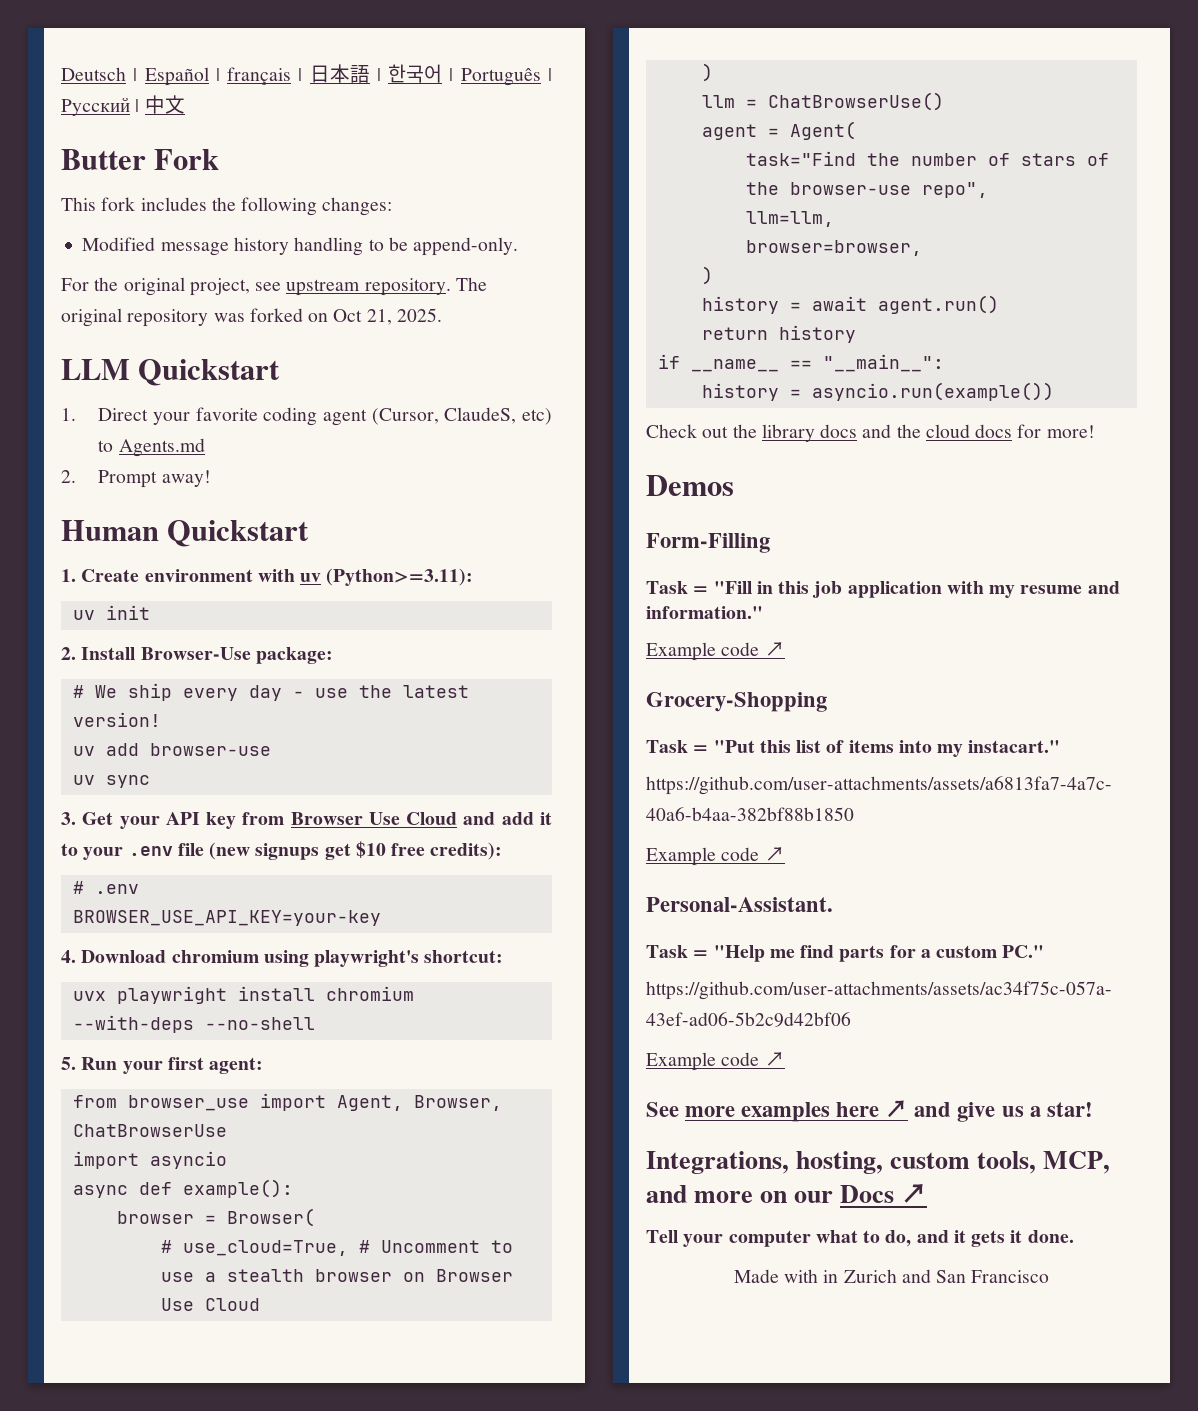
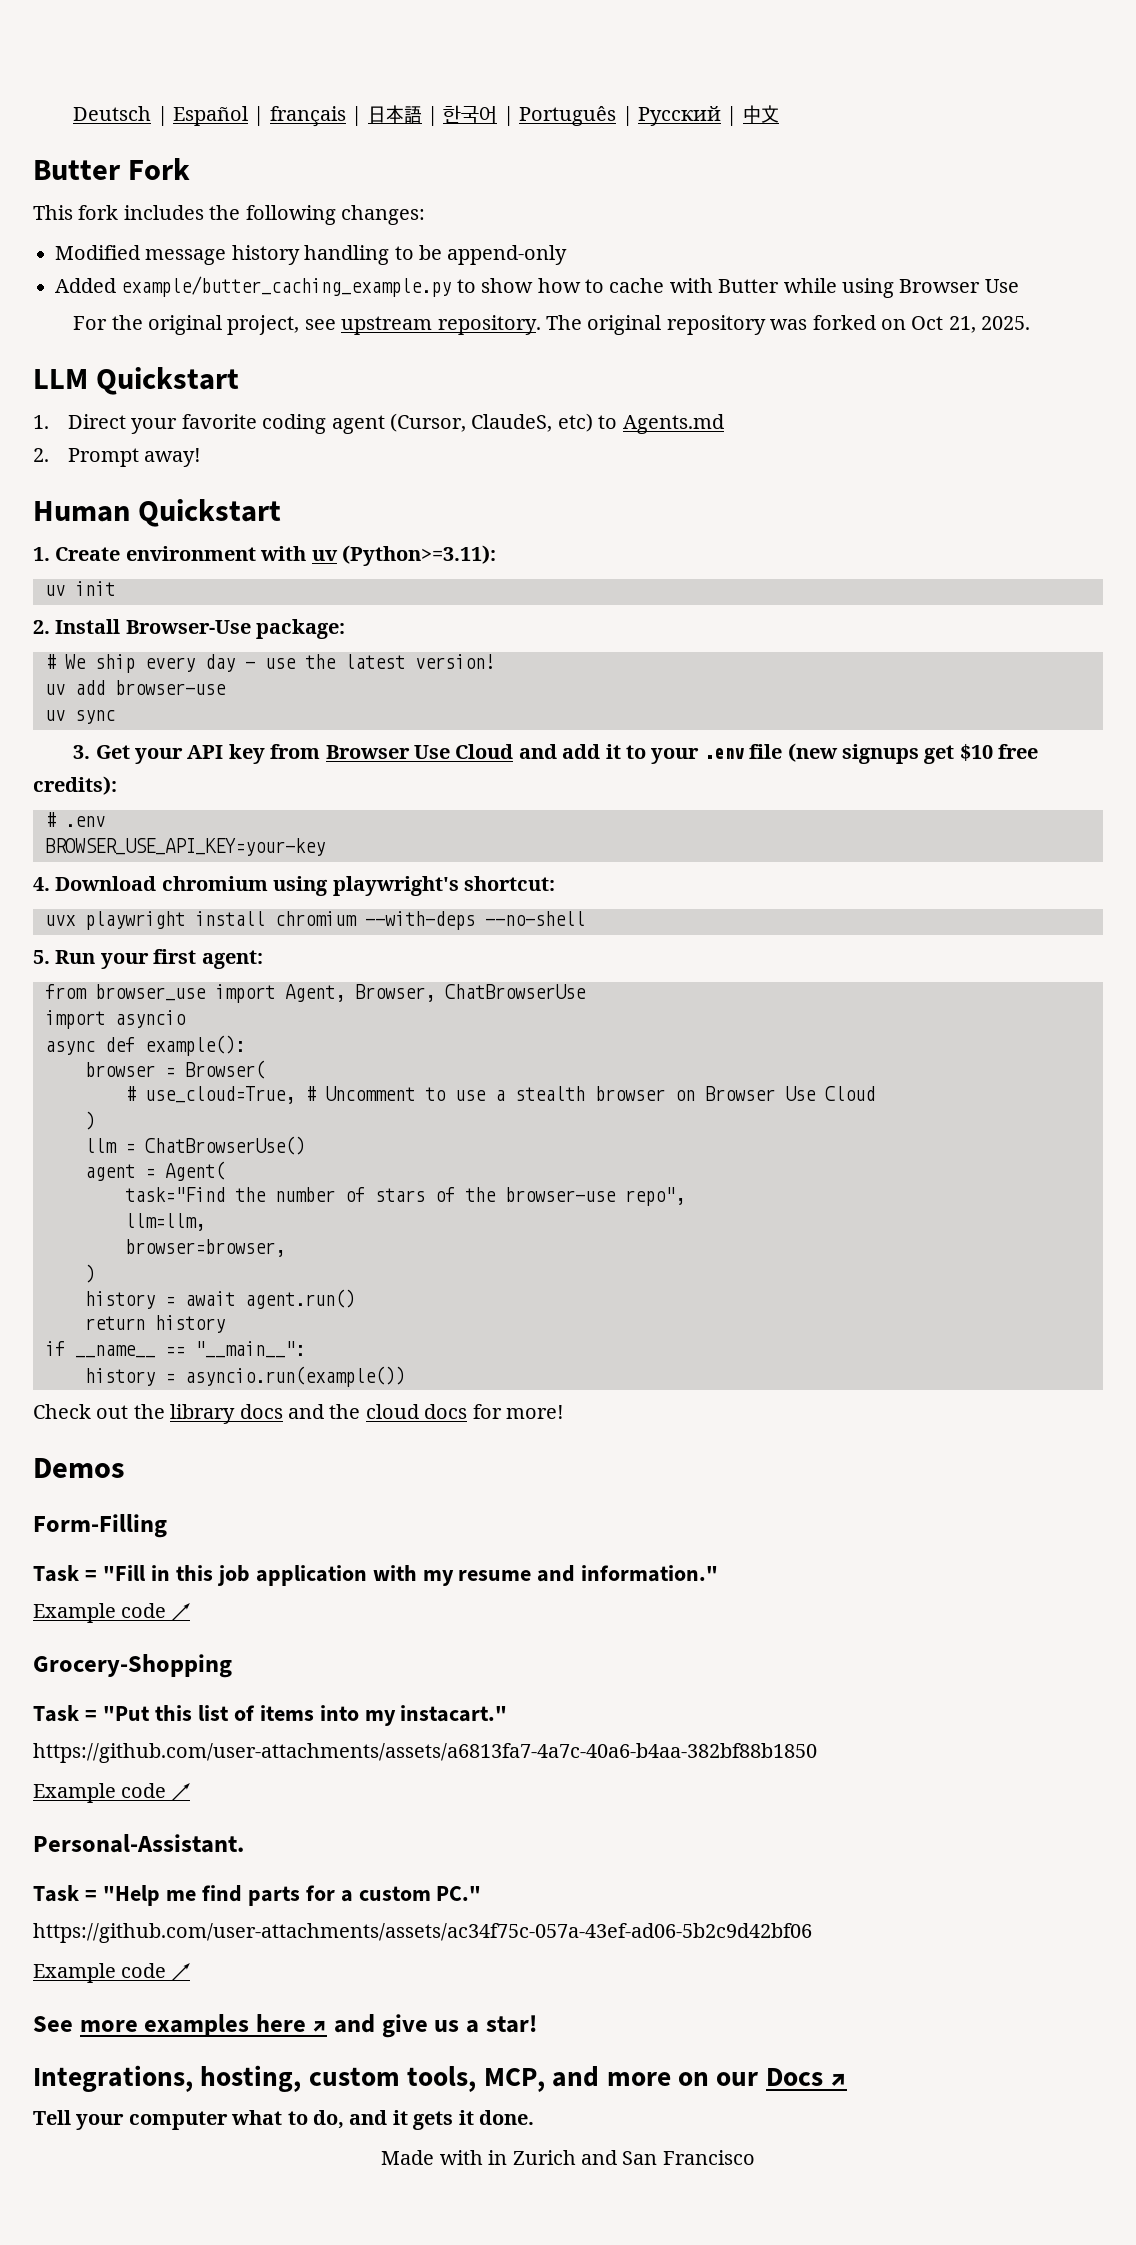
- Modified message history handling to be append-only.
+ Modified message history handling to be append-only
+ Added example/butter_caching_example.py to show how to cache with Butter while using Browser Use

